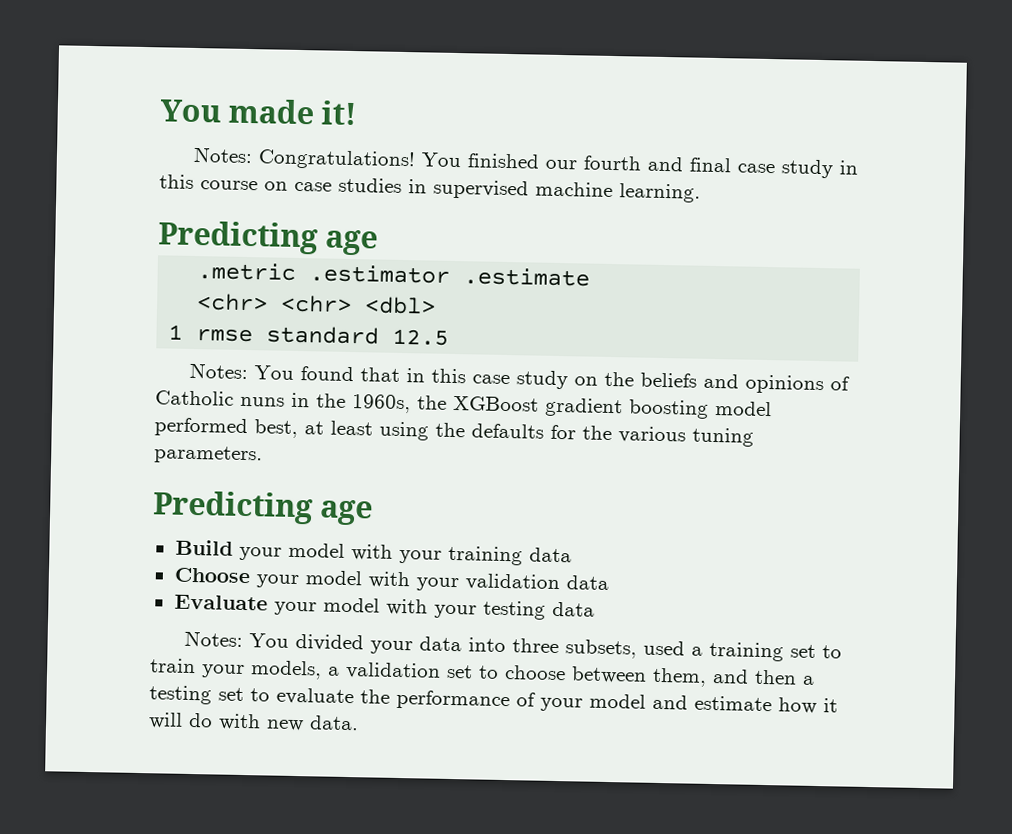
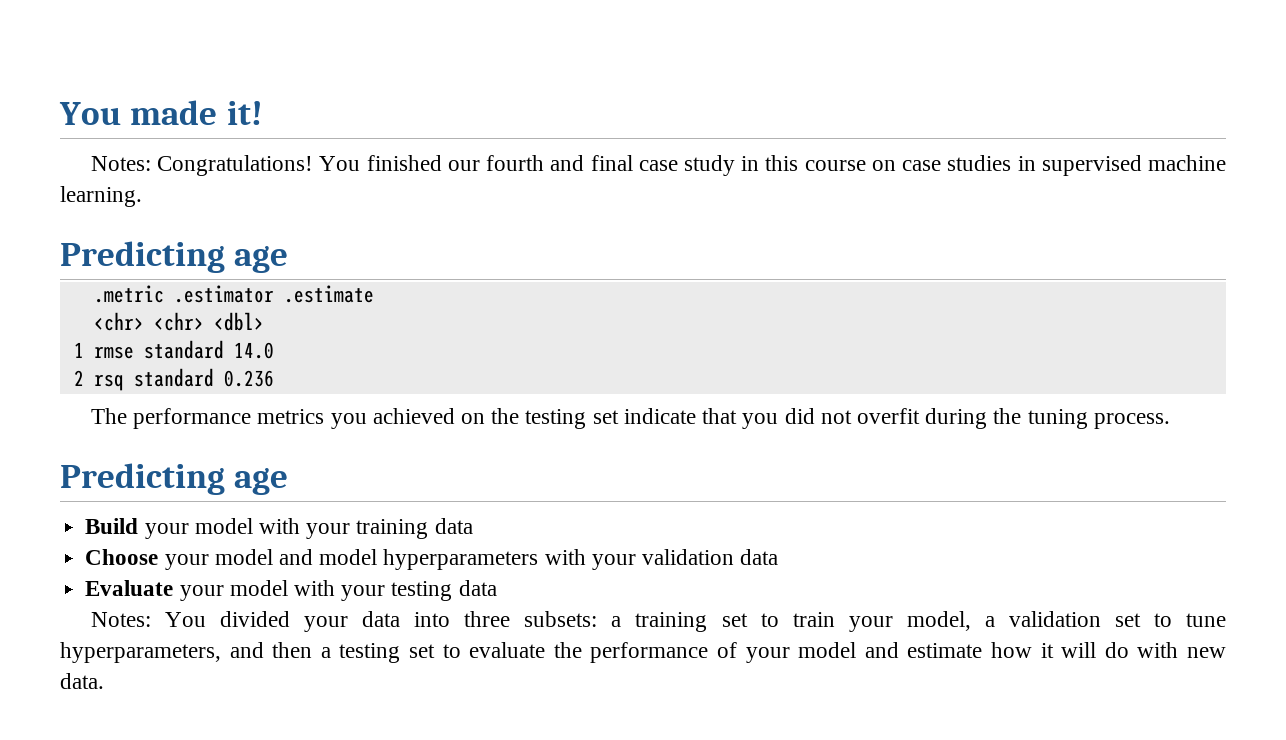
- 1 rmse standard 12.5
- Notes: You found that in this case study on the beliefs and opinions of Catholic nuns in the 1960s, the XGBoost gradient boosting model performed best, at least using the defaults for the various tuning parameters.
+ 1 rmse standard 14.0
+ 2 rsq standard 0.236
+ The performance metrics you achieved on the testing set indicate that you did not overfit during the tuning process.
- Choose your model with your validation data
+ Choose your model and model hyperparameters with your validation data
- Notes: You divided your data into three subsets, used a training set to train your models, a validation set to choose between them, and then a testing set to evaluate the performance of your model and estimate how it will do with new data.
+ Notes: You divided your data into three subsets: a training set to train your model, a validation set to tune hyperparameters, and then a testing set to evaluate the performance of your model and estimate how it will do with new data.

